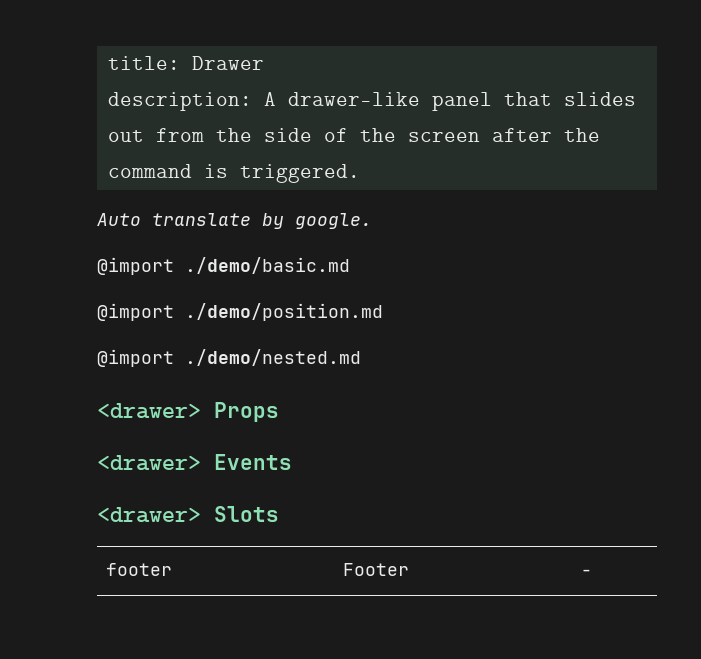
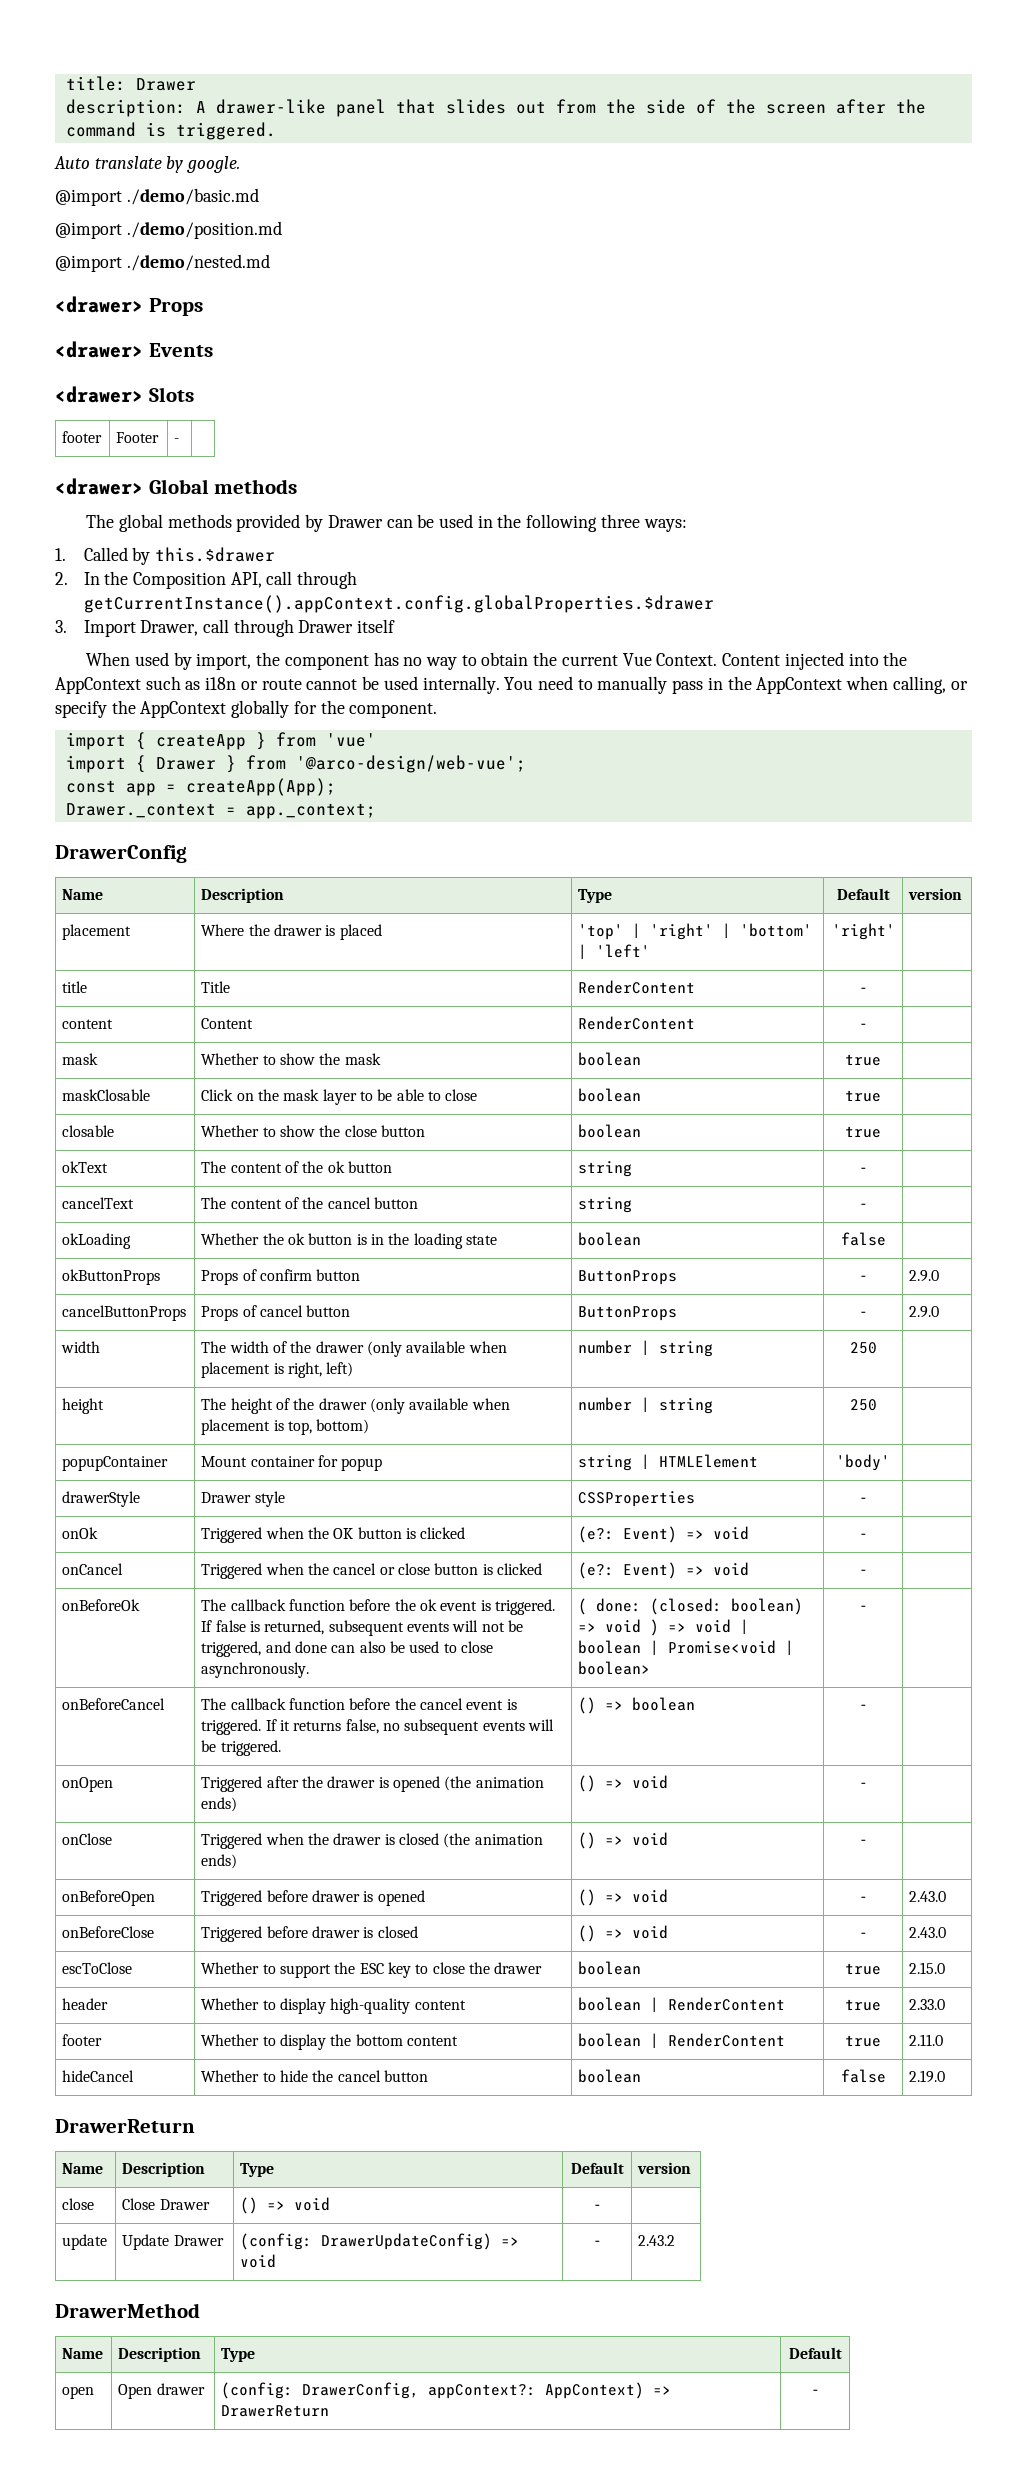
- footer | Footer | -
+ footer | Footer | - |
+ <drawer> Global methods
+ The global methods provided by Drawer can be used in the following three ways:
+ 1. Called by this.$drawer
+ 2. In the Composition API, call through getCurrentInstance().appContext.config.globalProperties.$drawer
+ 3. Import Drawer, call through Drawer itself
+ When used by import, the component has no way to obtain the current Vue Context. Content injected into the AppContext such as i18n or route cannot be used internally. You need to manually pass in the AppContext when calling, or specify the AppContext globally for the component.
+ import { createApp } from 'vue'
+ import { Drawer } from '@arco-design/web-vue';
+ const app = createApp(App);
+ Drawer._context = app._context;
+ DrawerConfig
+ Name | Description | Type | Default | version
+ placement | Where the drawer is placed | 'top' | 'right' | 'bottom' | 'left' | 'right' |
+ title | Title | RenderContent | - |
+ content | Content | RenderContent | - |
+ mask | Whether to show the mask | boolean | true |
+ maskClosable | Click on the mask layer to be able to close | boolean | true |
+ closable | Whether to show the close button | boolean | true |
+ okText | The content of the ok button | string | - |
+ cancelText | The content of the cancel button | string | - |
+ okLoading | Whether the ok button is in the loading state | boolean | false |
+ okButtonProps | Props of confirm button | ButtonProps | - | 2.9.0
+ cancelButtonProps | Props of cancel button | ButtonProps | - | 2.9.0
+ width | The width of the drawer (only available when placement is right, left) | number | string | 250 |
+ height | The height of the drawer (only available when placement is top, bottom) | number | string | 250 |
+ popupContainer | Mount container for popup | string | HTMLElement | 'body' |
+ drawerStyle | Drawer style | CSSProperties | - |
+ onOk | Triggered when the OK button is clicked | (e?: Event) => void | - |
+ onCancel | Triggered when the cancel or close button is clicked | (e?: Event) => void | - |
+ onBeforeOk | The callback function before the ok event is triggered. If false is returned, subsequent events will not be triggered, and done can also be used to close asynchronously. | ( done: (closed: boolean) => void ) => void | boolean | Promise<void | boolean> | - |
+ onBeforeCancel | The callback function before the cancel event is triggered. If it returns false, no subsequent events will be triggered. | () => boolean | - |
+ onOpen | Triggered after the drawer is opened (the animation ends) | () => void | - |
+ onClose | Triggered when the drawer is closed (the animation ends) | () => void | - |
+ onBeforeOpen | Triggered before drawer is opened | () => void | - | 2.43.0
+ onBeforeClose | Triggered before drawer is closed | () => void | - | 2.43.0
+ escToClose | Whether to support the ESC key to close the drawer | boolean | true | 2.15.0
+ header | Whether to display high-quality content | boolean | RenderContent | true | 2.33.0
+ footer | Whether to display the bottom content | boolean | RenderContent | true | 2.11.0
+ hideCancel | Whether to hide the cancel button | boolean | false | 2.19.0
+ DrawerReturn
+ Name | Description | Type | Default | version
+ close | Close Drawer | () => void | - |
+ update | Update Drawer | (config: DrawerUpdateConfig) => void | - | 2.43.2
+ DrawerMethod
+ Name | Description | Type | Default
+ open | Open drawer | (config: DrawerConfig, appContext?: AppContext) => DrawerReturn | -

